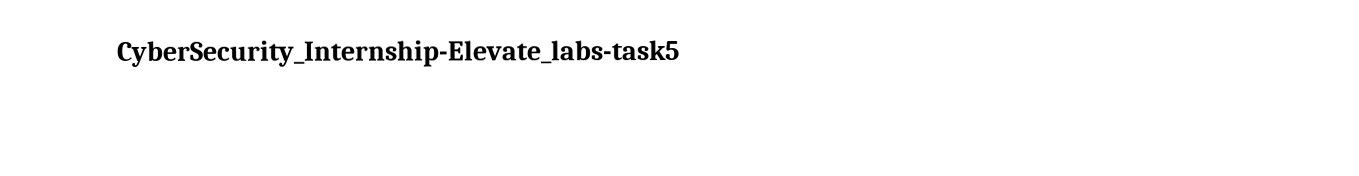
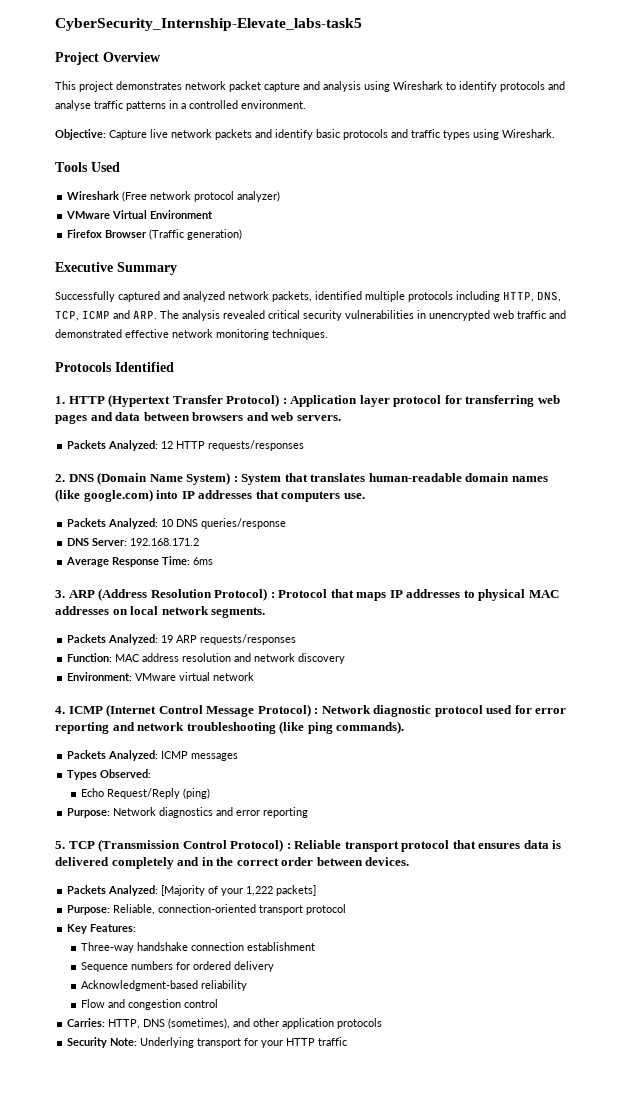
+ Project Overview
+ This project demonstrates network packet capture and analysis using Wireshark to identify protocols and analyse traffic patterns in a controlled environment.
+ Objective: Capture live network packets and identify basic protocols and traffic types using Wireshark.
+ Tools Used
+ Wireshark (Free network protocol analyzer)
+ VMware Virtual Environment
+ Firefox Browser (Traffic generation)
+ Executive Summary
+ Successfully captured and analyzed network packets, identified multiple protocols including HTTP, DNS, TCP, ICMP and ARP. The analysis revealed critical security vulnerabilities in unencrypted web traffic and demonstrated effective network monitoring techniques.
+ Protocols Identified
+ 1. HTTP (Hypertext Transfer Protocol) : Application layer protocol for transferring web pages and data between browsers and web servers.
+ Packets Analyzed: 12 HTTP requests/responses
+ 2. DNS (Domain Name System) : System that translates human-readable domain names (like google.com) into IP addresses that computers use.
+ Packets Analyzed: 10 DNS queries/response
+ DNS Server: 192.168.171.2
+ Average Response Time: 6ms
+ 3. ARP (Address Resolution Protocol) : Protocol that maps IP addresses to physical MAC addresses on local network segments.
+ Packets Analyzed: 19 ARP requests/responses
+ Function: MAC address resolution and network discovery
+ Environment: VMware virtual network
+ 4. ICMP (Internet Control Message Protocol) : Network diagnostic protocol used for error reporting and network troubleshooting (like ping commands).
+ Packets Analyzed: ICMP messages
+ Types Observed:
+ Echo Request/Reply (ping)
+ Purpose: Network diagnostics and error reporting
+ 5. TCP (Transmission Control Protocol) : Reliable transport protocol that ensures data is delivered completely and in the correct order between devices.
+ Packets Analyzed: [Majority of your 1,222 packets]
+ Purpose: Reliable, connection-oriented transport protocol
+ Key Features:
+ Three-way handshake connection establishment
+ Sequence numbers for ordered delivery
+ Acknowledgment-based reliability
+ Flow and congestion control
+ Carries: HTTP, DNS (sometimes), and other application protocols
+ Security Note: Underlying transport for your HTTP traffic

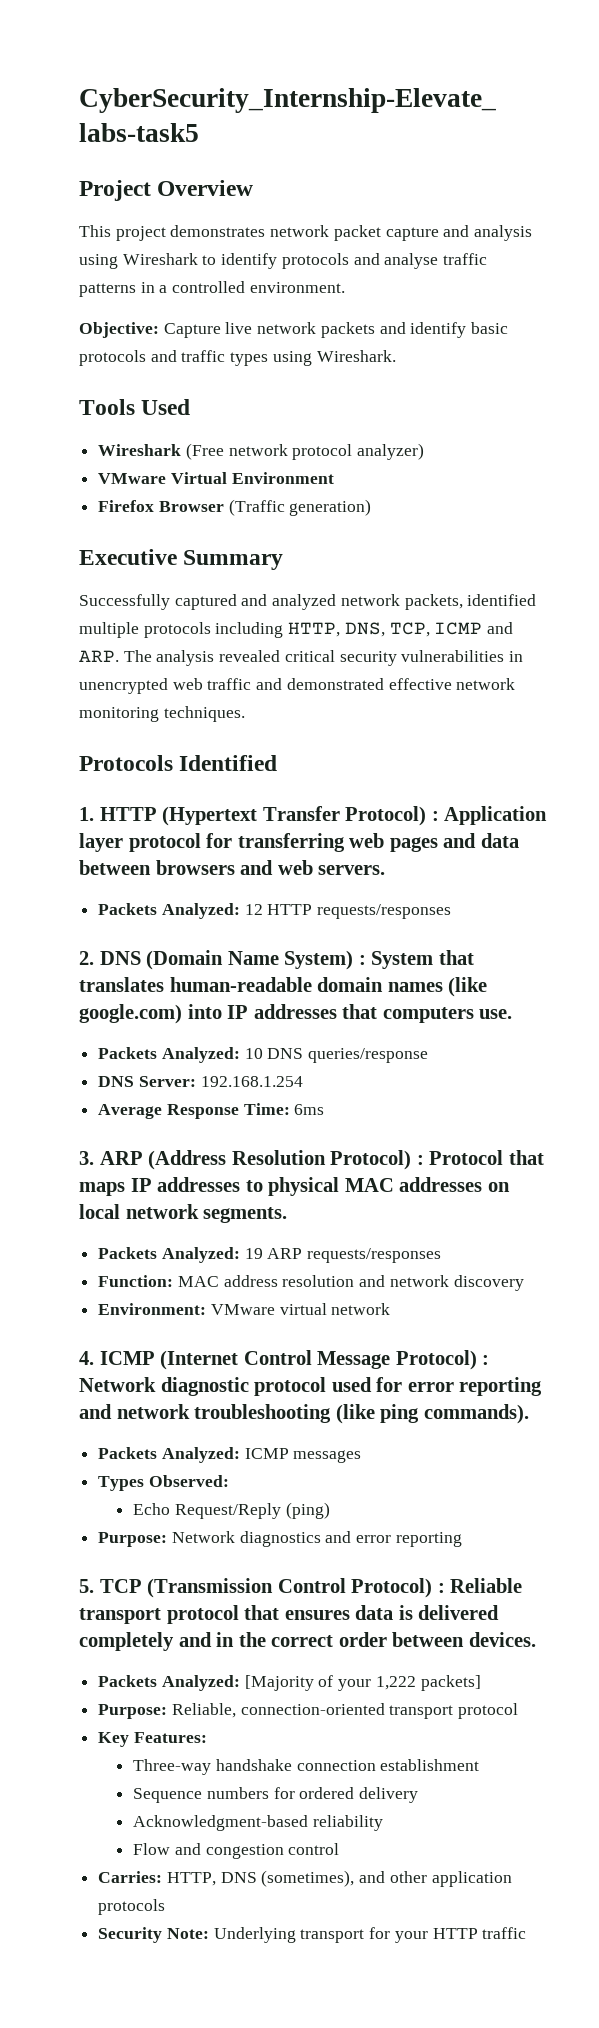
- DNS Server: 192.168.171.2
+ DNS Server: 192.168.1.254

